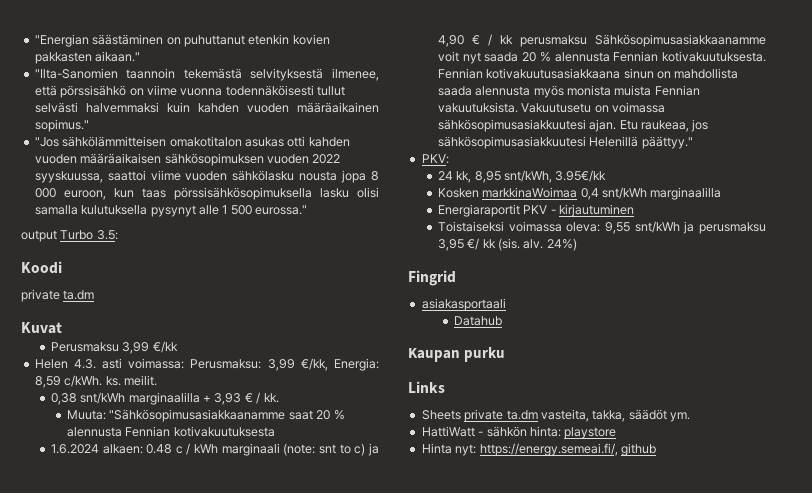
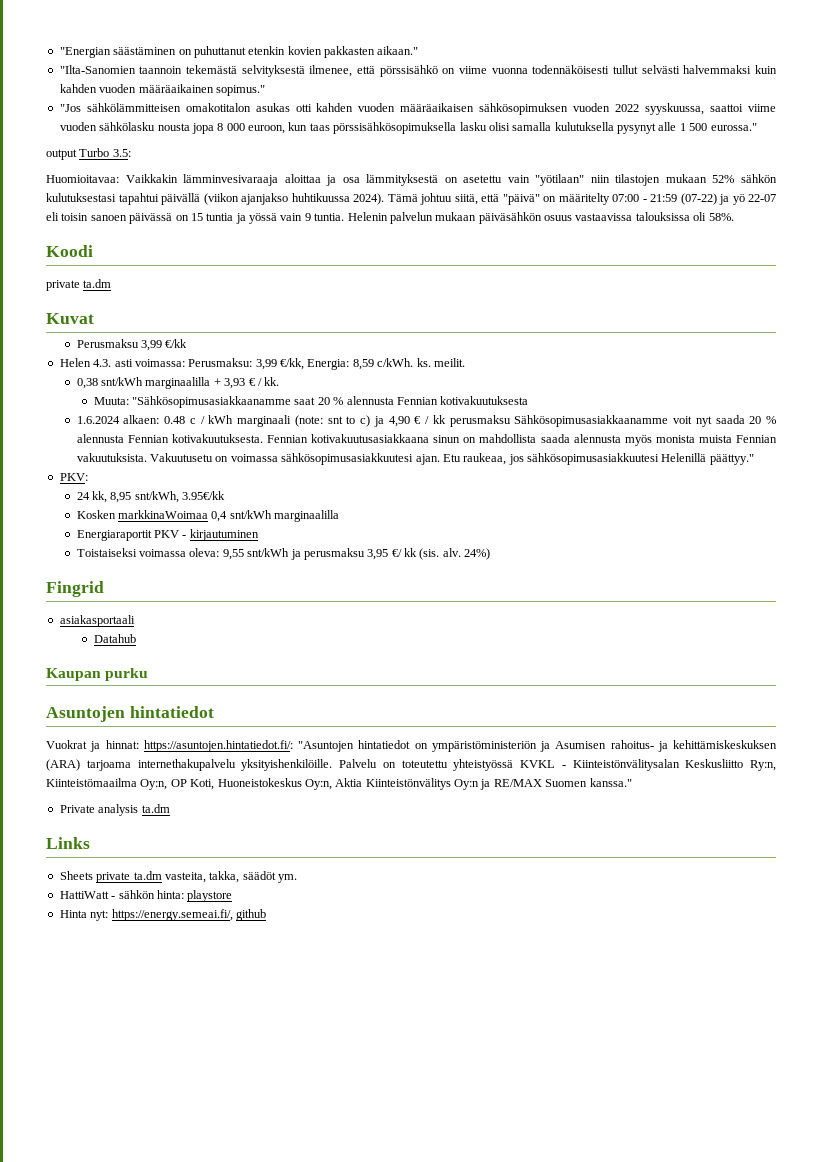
+ Huomioitavaa: Vaikkakin lämminvesivaraaja aloittaa ja osa lämmityksestä on asetettu vain "yötilaan" niin tilastojen mukaan 52% sähkön kulutuksestasi tapahtui päivällä (viikon ajanjakso huhtikuussa 2024). Tämä johtuu siitä, että "päivä" on määritelty 07:00 - 21:59 (07-22) ja yö 22-07 eli toisin sanoen päivässä on 15 tuntia ja yössä vain 9 tuntia. Helenin palvelun mukaan päiväsähkön osuus vastaavissa talouksissa oli 58%.
+ Asuntojen hintatiedot
+ Vuokrat ja hinnat: https://asuntojen.hintatiedot.fi/: "Asuntojen hintatiedot on ympäristöministeriön ja Asumisen rahoitus- ja kehittämiskeskuksen (ARA) tarjoama internethakupalvelu yksityishenkilöille. Palvelu on toteutettu yhteistyössä KVKL - Kiinteistönvälitysalan Keskusliitto Ry:n, Kiinteistömaailma Oy:n, OP Koti, Huoneistokeskus Oy:n, Aktia Kiinteistönvälitys Oy:n ja RE/MAX Suomen kanssa."
+ Private analysis ta.dm

